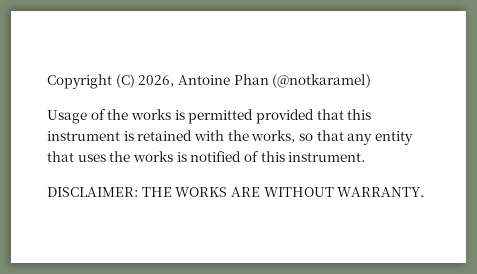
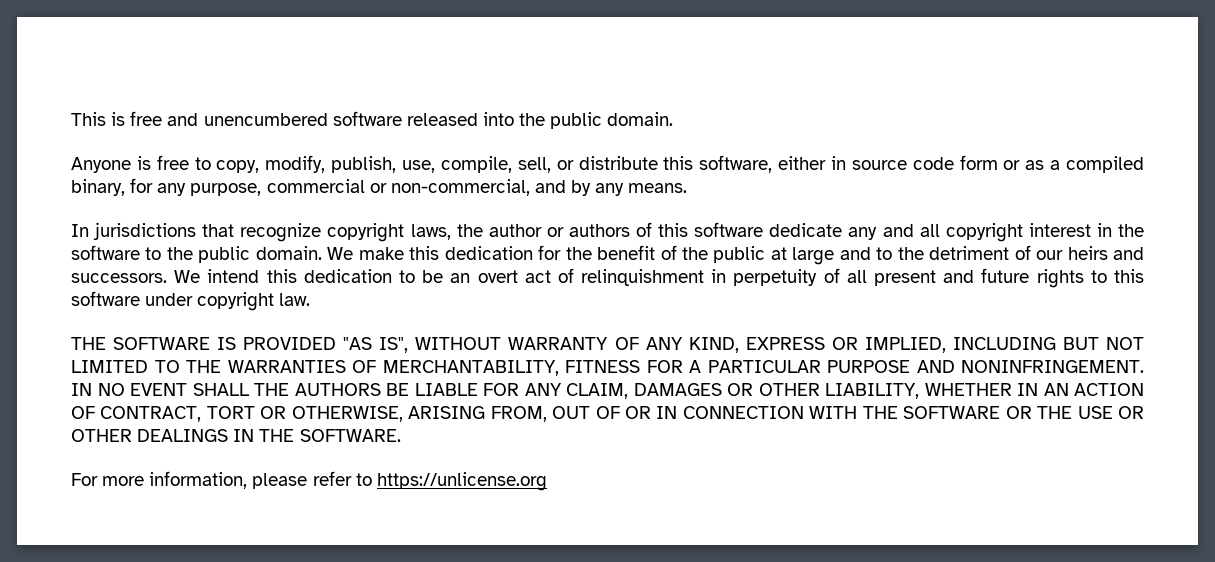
- Copyright (C) 2026, Antoine Phan (@notkaramel)
- Usage of the works is permitted provided that this instrument is retained with the works, so that any entity that uses the works is notified of this instrument.
- DISCLAIMER: THE WORKS ARE WITHOUT WARRANTY.
+ This is free and unencumbered software released into the public domain.
+ Anyone is free to copy, modify, publish, use, compile, sell, or distribute this software, either in source code form or as a compiled binary, for any purpose, commercial or non-commercial, and by any means.
+ In jurisdictions that recognize copyright laws, the author or authors of this software dedicate any and all copyright interest in the software to the public domain. We make this dedication for the benefit of the public at large and to the detriment of our heirs and successors. We intend this dedication to be an overt act of relinquishment in perpetuity of all present and future rights to this software under copyright law.
+ THE SOFTWARE IS PROVIDED "AS IS", WITHOUT WARRANTY OF ANY KIND, EXPRESS OR IMPLIED, INCLUDING BUT NOT LIMITED TO THE WARRANTIES OF MERCHANTABILITY, FITNESS FOR A PARTICULAR PURPOSE AND NONINFRINGEMENT. IN NO EVENT SHALL THE AUTHORS BE LIABLE FOR ANY CLAIM, DAMAGES OR OTHER LIABILITY, WHETHER IN AN ACTION OF CONTRACT, TORT OR OTHERWISE, ARISING FROM, OUT OF OR IN CONNECTION WITH THE SOFTWARE OR THE USE OR OTHER DEALINGS IN THE SOFTWARE.
+ For more information, please refer to https://unlicense.org

